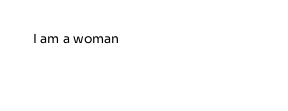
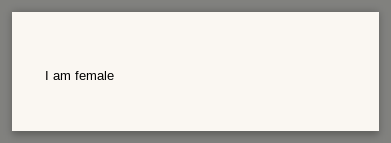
- I am a woman
+ I am female

